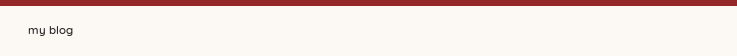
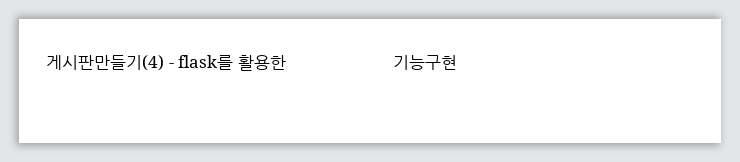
- my blog
+ 게시판만들기(4) - flask를 활용한 기능구현

